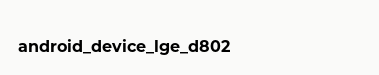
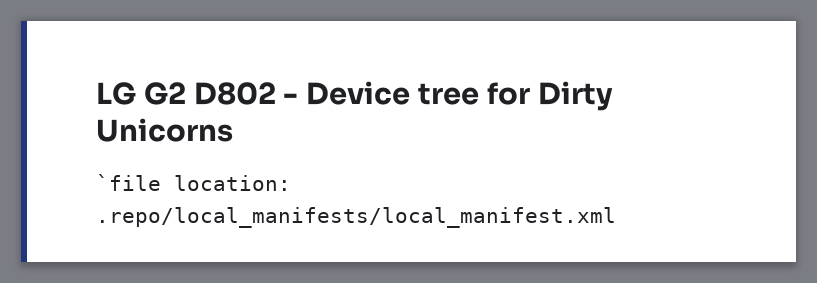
- android_device_lge_d802
+ LG G2 D802 - Device tree for Dirty Unicorns
+ `file location: .repo/local_manifests/local_manifest.xml

